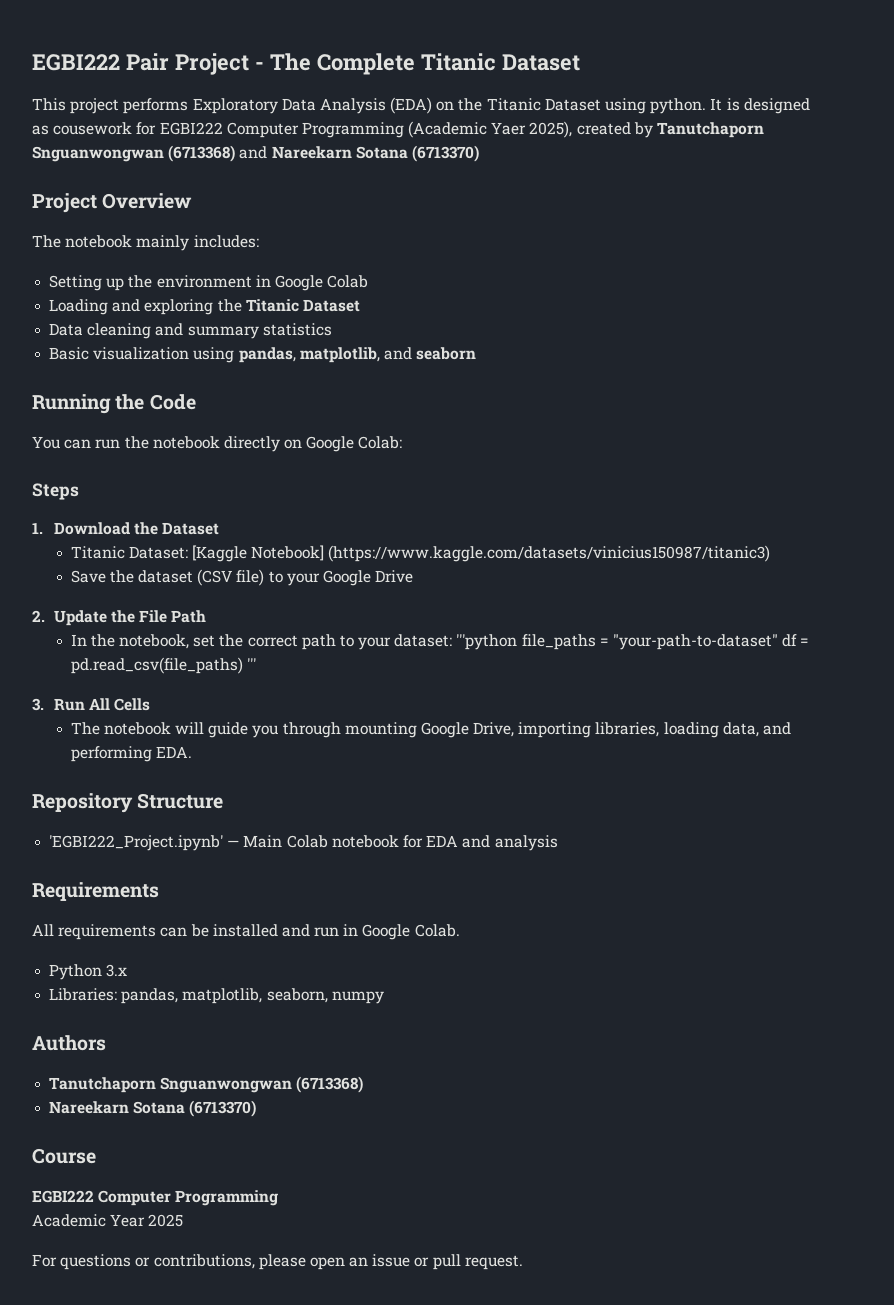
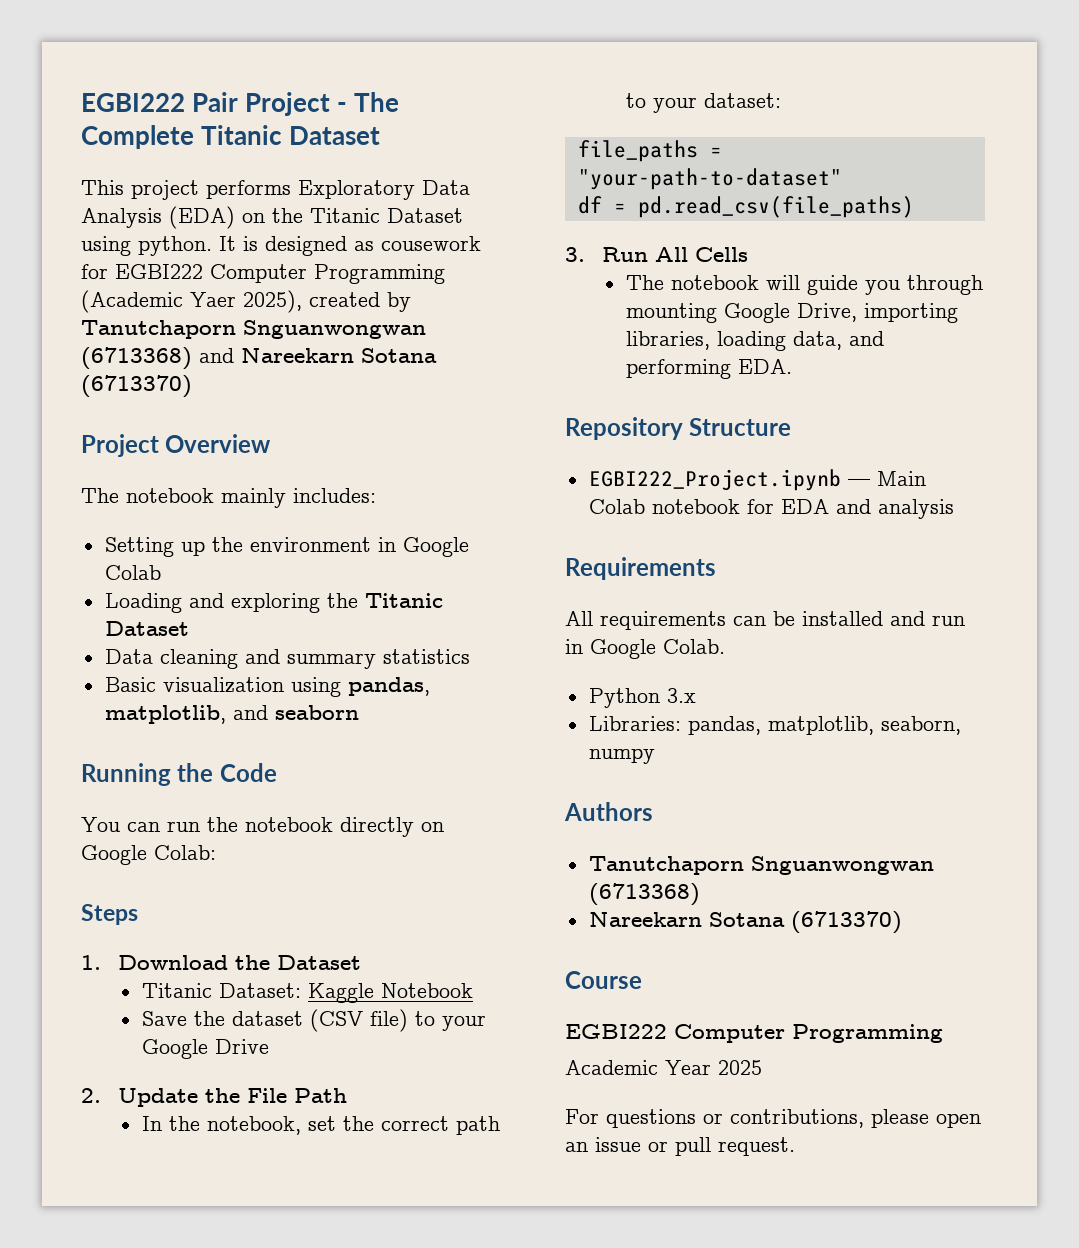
- Titanic Dataset: [Kaggle Notebook] (https://www.kaggle.com/datasets/vinicius150987/titanic3)
+ Titanic Dataset: Kaggle Notebook
- In the notebook, set the correct path to your dataset: '''python file_paths = "your-path-to-dataset" df = pd.read_csv(file_paths) '''
+ In the notebook, set the correct path to your dataset:
+ file_paths = "your-path-to-dataset"
+ df = pd.read_csv(file_paths)
- 'EGBI222_Project.ipynb' — Main Colab notebook for EDA and analysis
+ EGBI222_Project.ipynb — Main Colab notebook for EDA and analysis

